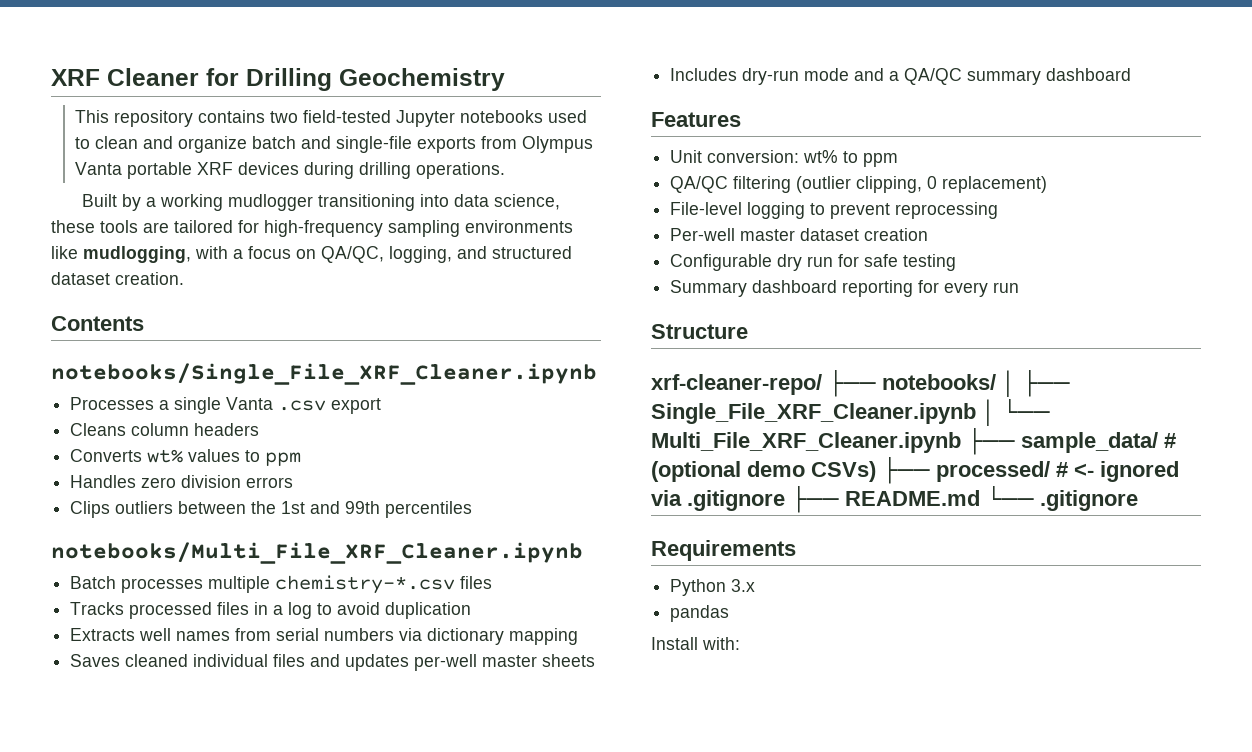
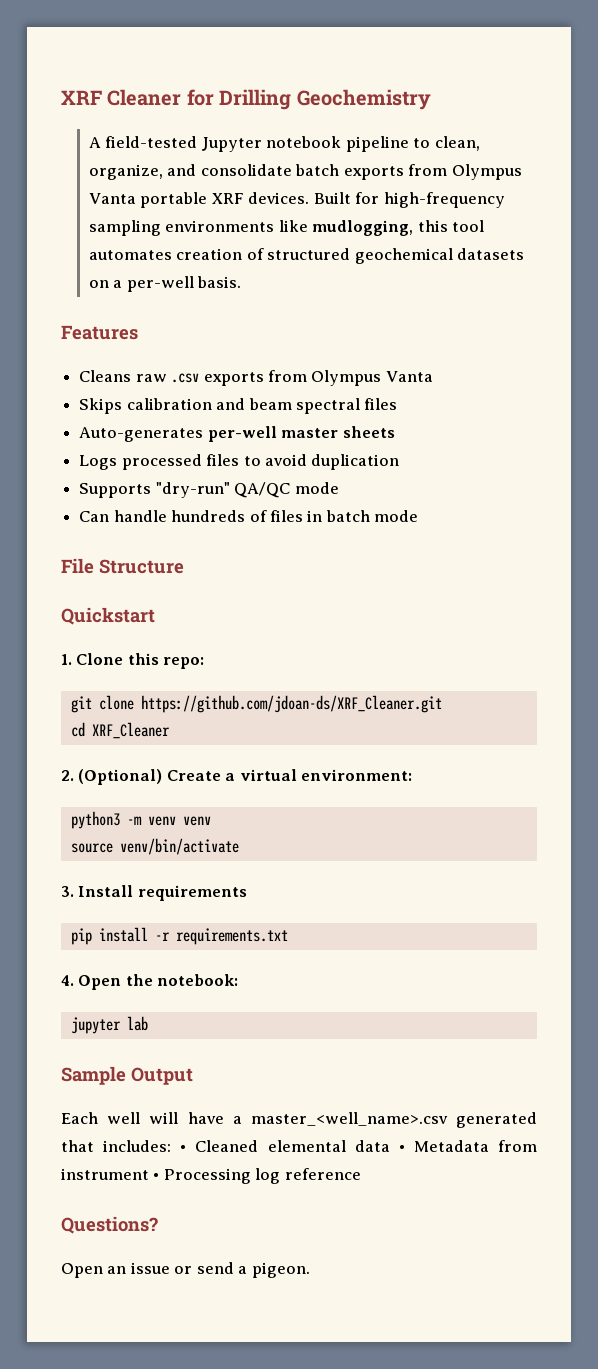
- This repository contains two field-tested Jupyter notebooks used to clean and organize batch and single-file exports from Olympus Vanta portable XRF devices during drilling operations.
- Built by a working mudlogger transitioning into data science, these tools are tailored for high-frequency sampling environments like mudlogging, with a focus on QA/QC, logging, and structured dataset creation.
- Contents
- notebooks/Single_File_XRF_Cleaner.ipynb
- Processes a single Vanta .csv export
- Cleans column headers
- Converts wt% values to ppm
- Handles zero division errors
- Clips outliers between the 1st and 99th percentiles
- notebooks/Multi_File_XRF_Cleaner.ipynb
- Batch processes multiple chemistry-*.csv files
- Tracks processed files in a log to avoid duplication
- Extracts well names from serial numbers via dictionary mapping
- Saves cleaned individual files and updates per-well master sheets
- Includes dry-run mode and a QA/QC summary dashboard
+ A field-tested Jupyter notebook pipeline to clean, organize, and consolidate batch exports from Olympus Vanta portable XRF devices. Built for high-frequency sampling environments like mudlogging, this tool automates creation of structured geochemical datasets on a per-well basis.
  Features
- Unit conversion: wt% to ppm
- QA/QC filtering (outlier clipping, 0 replacement)
- File-level logging to prevent reprocessing
- Per-well master dataset creation
- Configurable dry run for safe testing
- Summary dashboard reporting for every run
- Structure
- xrf-cleaner-repo/ ├── notebooks/ │ ├── Single_File_XRF_Cleaner.ipynb │ └── Multi_File_XRF_Cleaner.ipynb ├── sample_data/ # (optional demo CSVs) ├── processed/ # <- ignored via .gitignore ├── README.md └── .gitignore
- Requirements
- Python 3.x
- pandas
- Install with:
+ Cleans raw .csv exports from Olympus Vanta
+ Skips calibration and beam spectral files
+ Auto-generates per-well master sheets
+ Logs processed files to avoid duplication
+ Supports "dry-run" QA/QC mode
+ Can handle hundreds of files in batch mode
+ File Structure
+ Quickstart
+ 1. Clone this repo:
+ git clone https://github.com/jdoan-ds/XRF_Cleaner.git
+ cd XRF_Cleaner
+ 2. (Optional) Create a virtual environment:
+ python3 -m venv venv
+ source venv/bin/activate
+ 3. Install requirements
+ pip install -r requirements.txt
+ 4. Open the notebook:
+ jupyter lab
+ Sample Output
+ Each well will have a master_<well_name>.csv generated that includes: • Cleaned elemental data • Metadata from instrument • Processing log reference
+ Questions?
+ Open an issue or send a pigeon.

